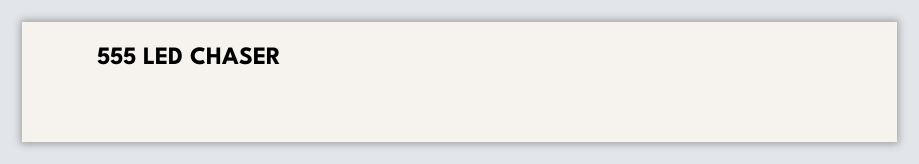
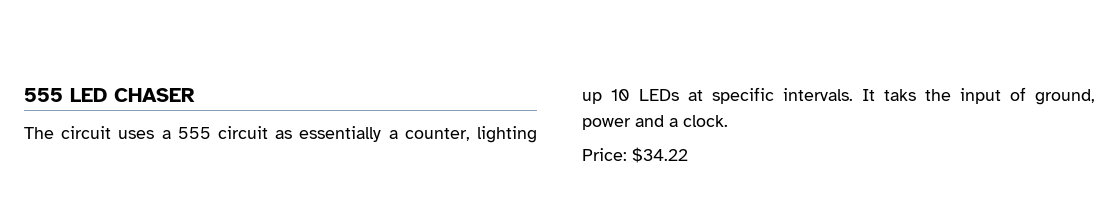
+ The circuit uses a 555 circuit as essentially a counter, lighting up 10 LEDs at specific intervals. It taks the input of ground, power and a clock.
+ Price: $34.22

